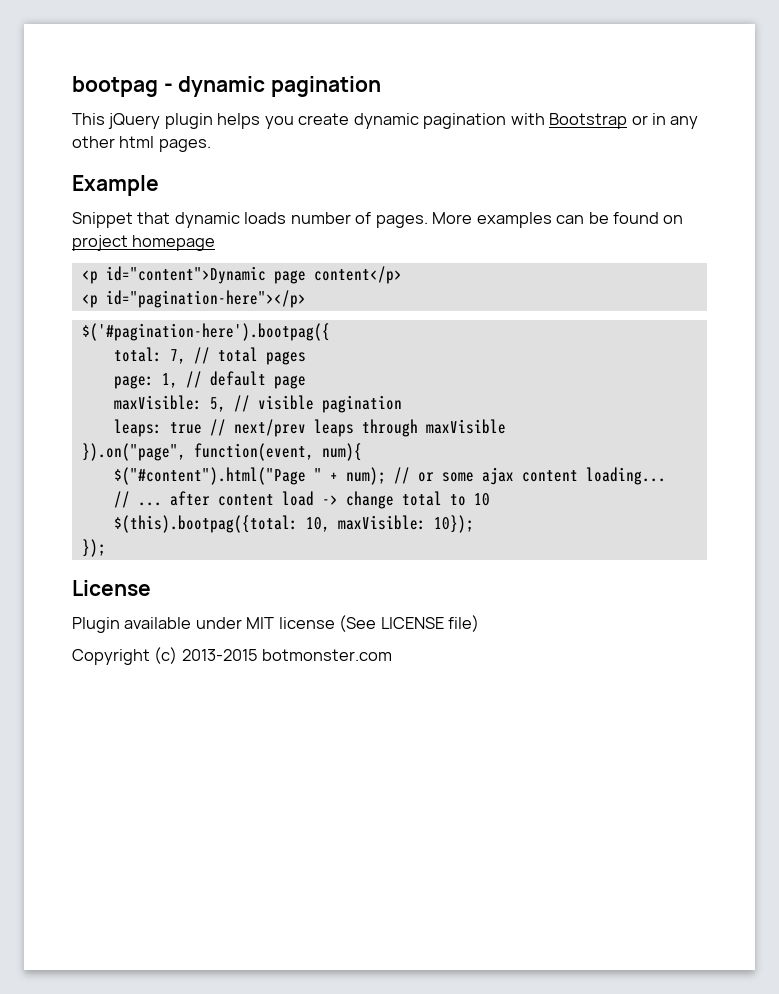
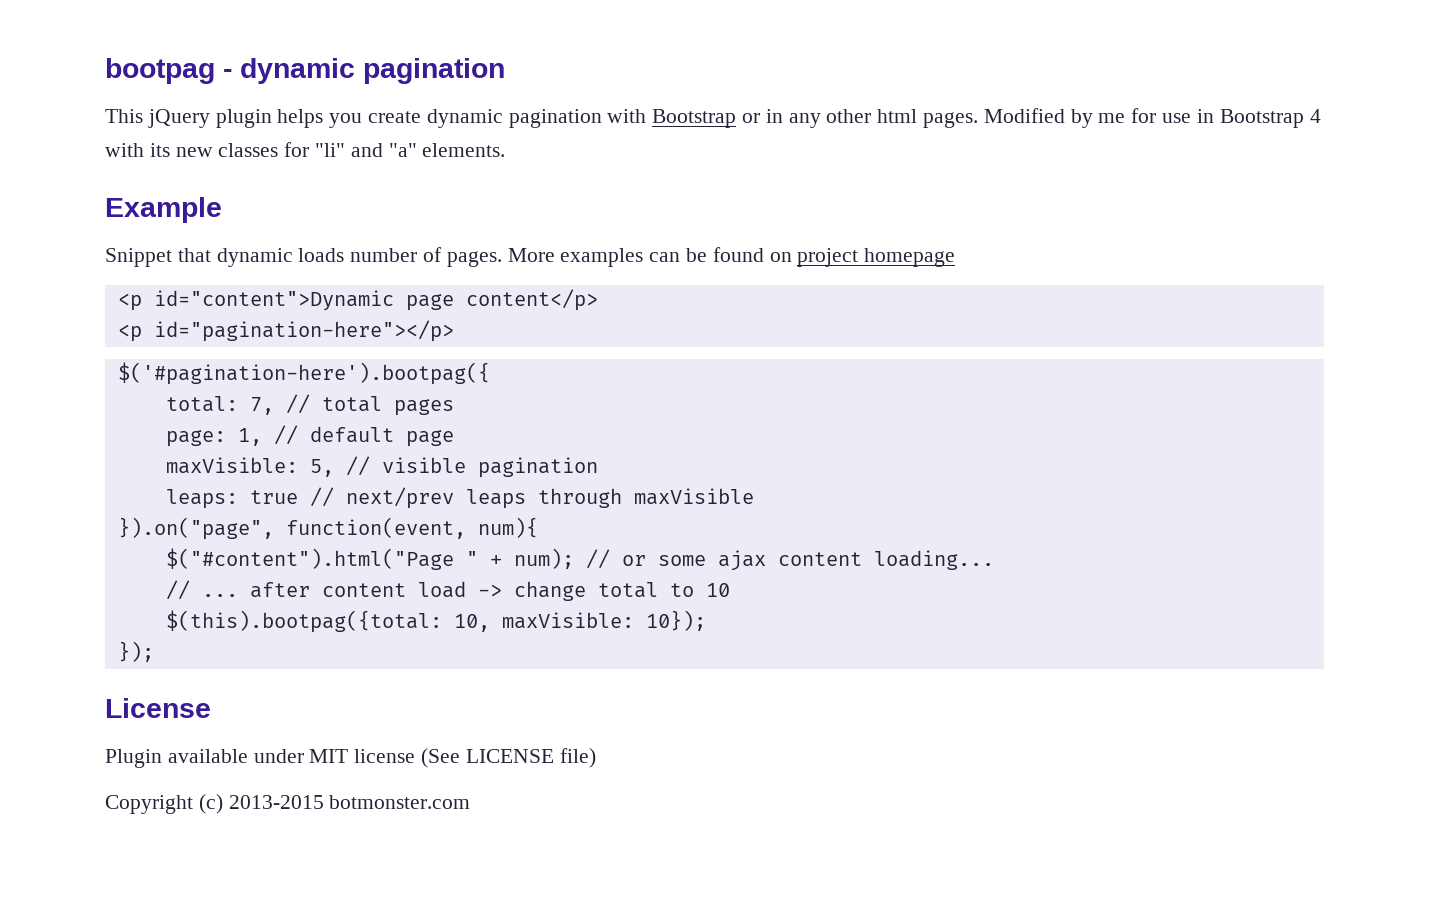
+ Modified by me for use in Bootstrap 4 with its new classes for "li" and "a" elements.

